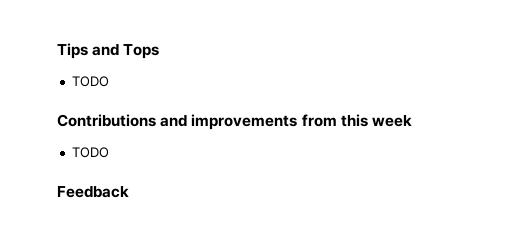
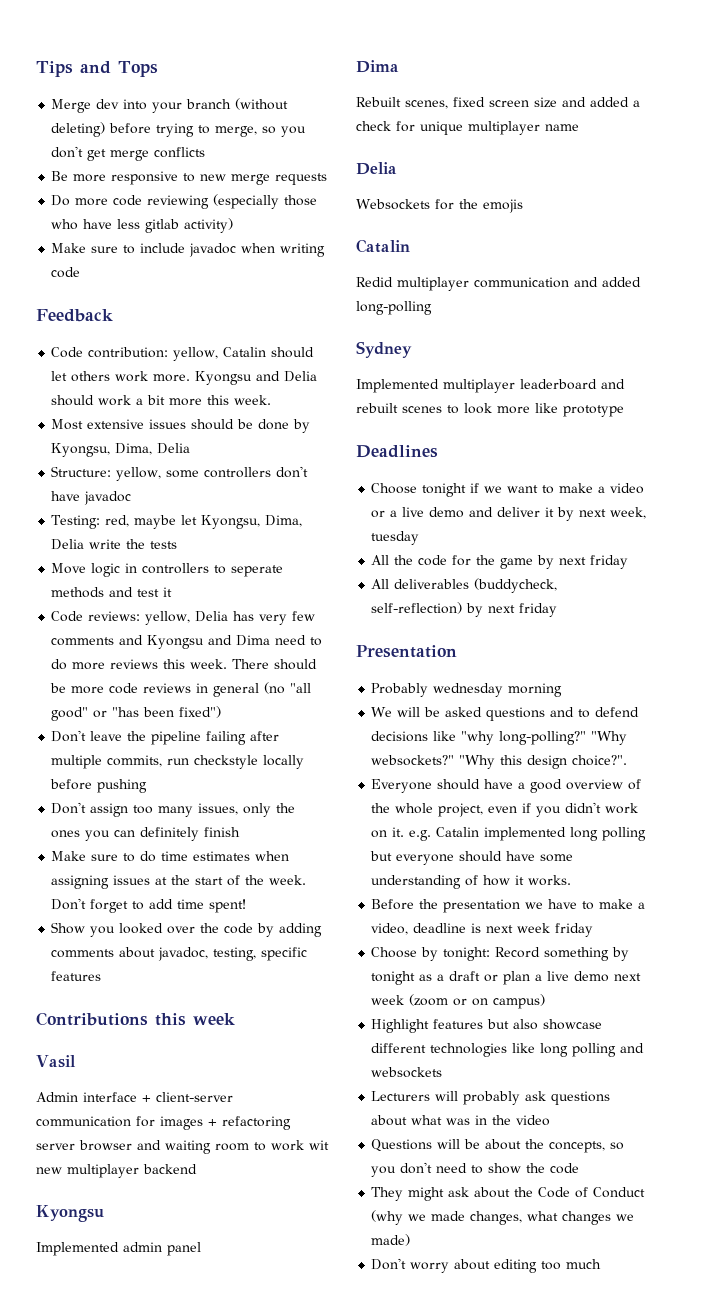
  Tips and Tops
- TODO
- Contributions and improvements from this week
- TODO
+ Merge dev into your branch (without deleting) before trying to merge, so you don't get merge conflicts
+ Be more responsive to new merge requests
+ Do more code reviewing (especially those who have less gitlab activity)
+ Make sure to include javadoc when writing code
  Feedback
+ Code contribution: yellow, Catalin should let others work more. Kyongsu and Delia should work a bit more this week.
+ Most extensive issues should be done by Kyongsu, Dima, Delia
+ Structure: yellow, some controllers don't have javadoc
+ Testing: red, maybe let Kyongsu, Dima, Delia write the tests
+ Move logic in controllers to seperate methods and test it
+ Code reviews: yellow, Delia has very few comments and Kyongsu and Dima need to do more reviews this week. There should be more code reviews in general (no "all good" or "has been fixed")
+ Don't leave the pipeline failing after multiple commits, run checkstyle locally before pushing
+ Don't assign too many issues, only the ones you can definitely finish
+ Make sure to do time estimates when assigning issues at the start of the week. Don't forget to add time spent!
+ Show you looked over the code by adding comments about javadoc, testing, specific features
+ Contributions this week
+ Vasil
+ Admin interface + client-server communication for images + refactoring server browser and waiting room to work wit new multiplayer backend
+ Kyongsu
+ Implemented admin panel
+ Dima
+ Rebuilt scenes, fixed screen size and added a check for unique multiplayer name
+ Delia
+ Websockets for the emojis
+ Catalin
+ Redid multiplayer communication and added long-polling
+ Sydney
+ Implemented multiplayer leaderboard and rebuilt scenes to look more like prototype
+ Deadlines
+ Choose tonight if we want to make a video or a live demo and deliver it by next week, tuesday
+ All the code for the game by next friday
+ All deliverables (buddycheck, self-reflection) by next friday
+ Presentation
+ Probably wednesday morning
+ We will be asked questions and to defend decisions like "why long-polling?" "Why websockets?" "Why this design choice?".
+ Everyone should have a good overview of the whole project, even if you didn't work on it. e.g. Catalin implemented long polling but everyone should have some understanding of how it works.
+ Before the presentation we have to make a video, deadline is next week friday
+ Choose by tonight: Record something by tonight as a draft or plan a live demo next week (zoom or on campus)
+ Highlight features but also showcase different technologies like long polling and websockets
+ Lecturers will probably ask questions about what was in the video
+ Questions will be about the concepts, so you don't need to show the code
+ They might ask about the Code of Conduct (why we made changes, what changes we made)
+ Don't worry about editing too much

